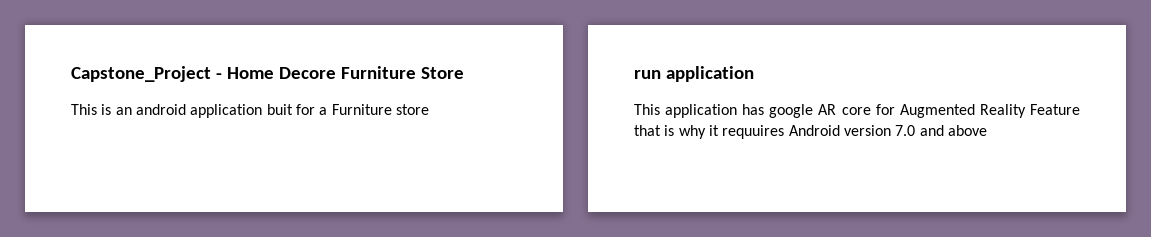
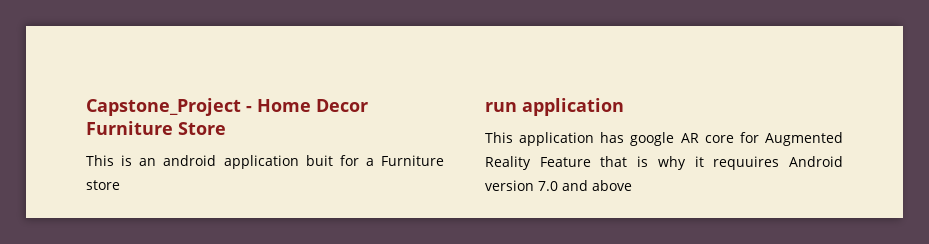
- Capstone_Project - Home Decore Furniture Store
+ Capstone_Project - Home Decor Furniture Store

